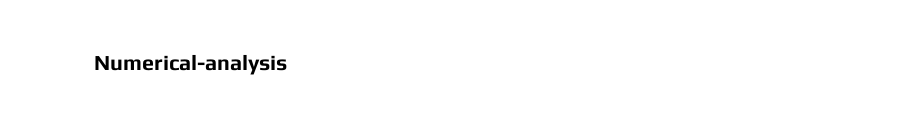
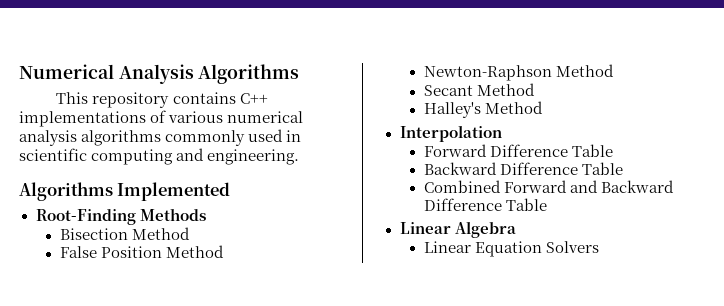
- Numerical-analysis
+ Numerical Analysis Algorithms
+ This repository contains C++ implementations of various numerical analysis algorithms commonly used in scientific computing and engineering.
+ Algorithms Implemented
+ Root-Finding Methods
+ Bisection Method
+ False Position Method
+ Newton-Raphson Method
+ Secant Method
+ Halley's Method
+ Interpolation
+ Forward Difference Table
+ Backward Difference Table
+ Combined Forward and Backward Difference Table
+ Linear Algebra
+ Linear Equation Solvers

